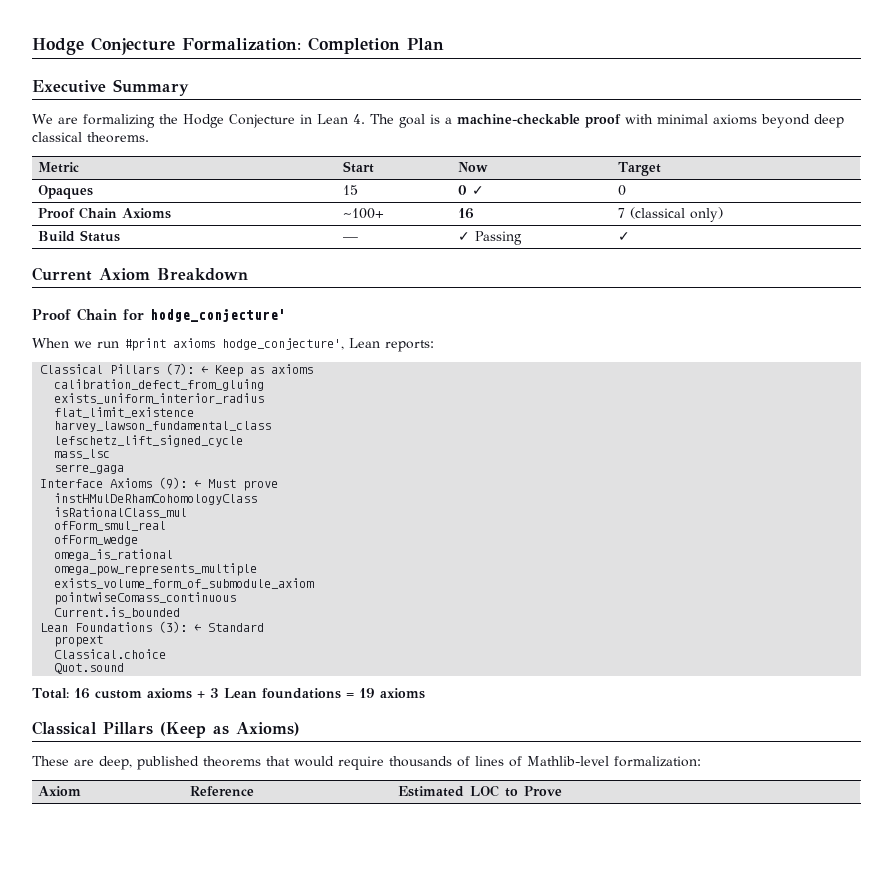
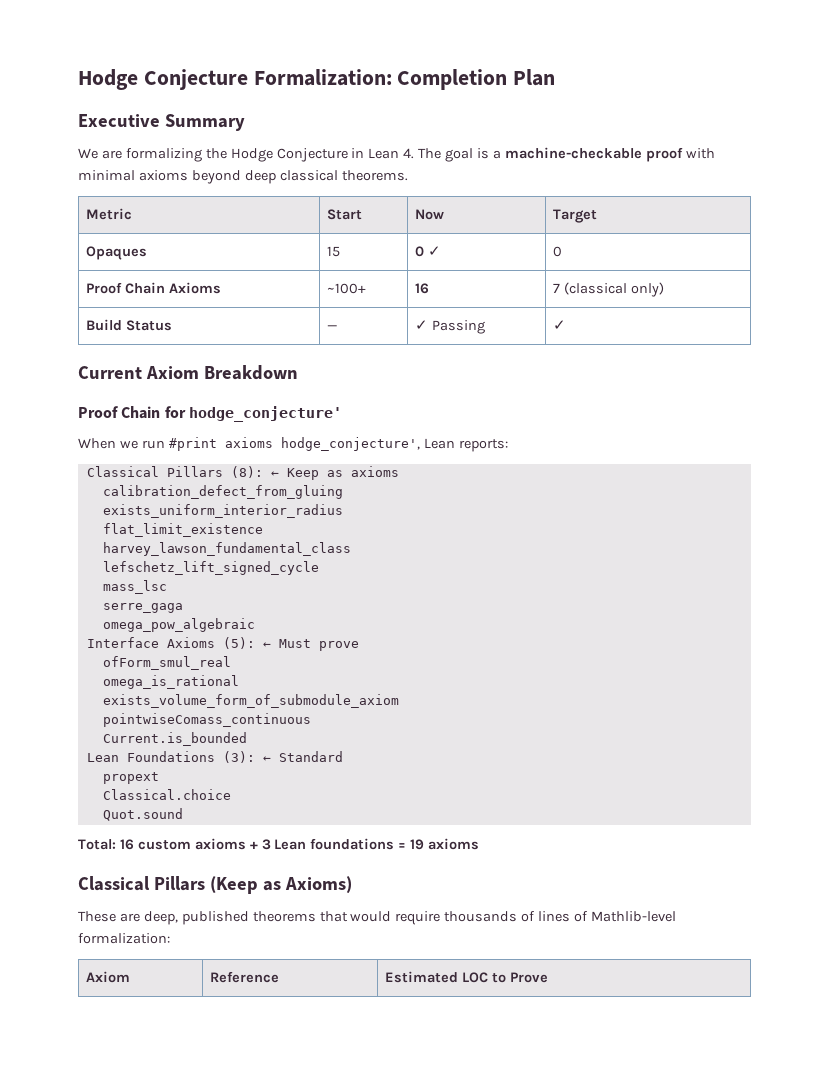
- Classical Pillars (7): ← Keep as axioms
+ Classical Pillars (8): ← Keep as axioms
+ omega_pow_algebraic
- Interface Axioms (9): ← Must prove
+ Interface Axioms (5): ← Must prove
- instHMulDeRhamCohomologyClass
- isRationalClass_mul
- ofForm_wedge
- omega_pow_represents_multiple

